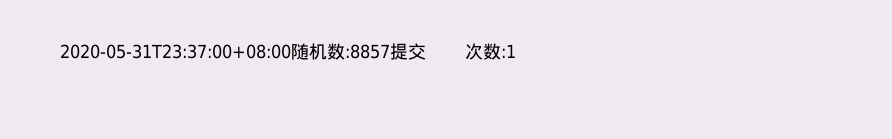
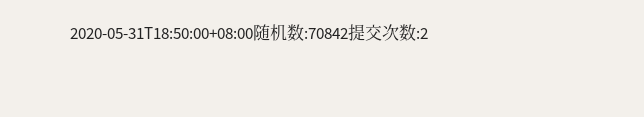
- 2020-05-31T23:37:00+08:00随机数:8857提交次数:1
+ 2020-05-31T18:50:00+08:00随机数:70842提交次数:2

